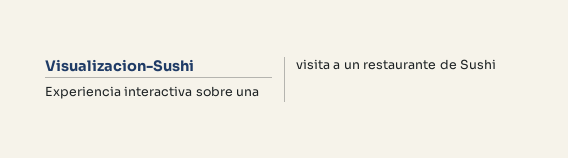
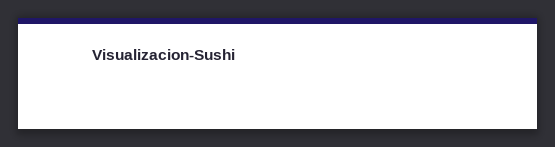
- Experiencia interactiva sobre una visita a un restaurante de Sushi

